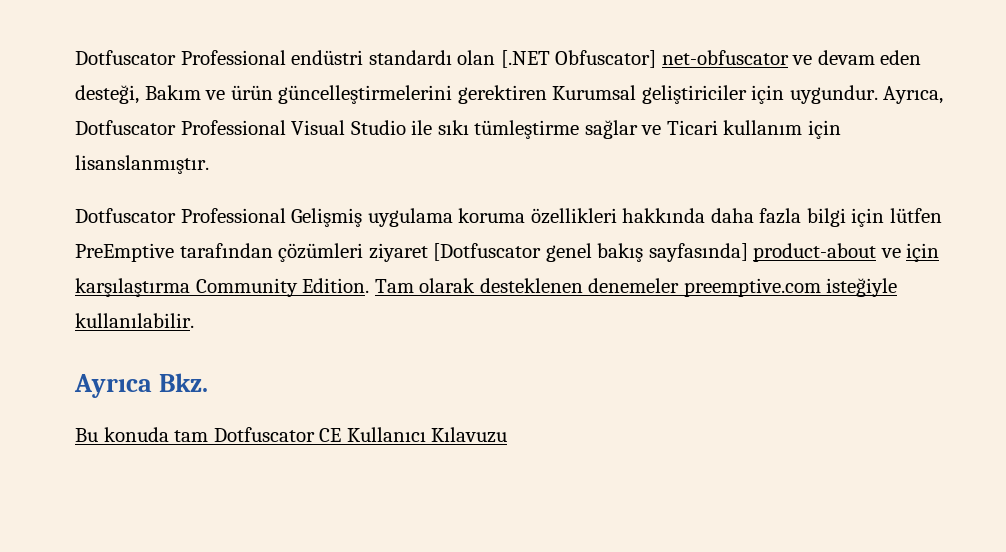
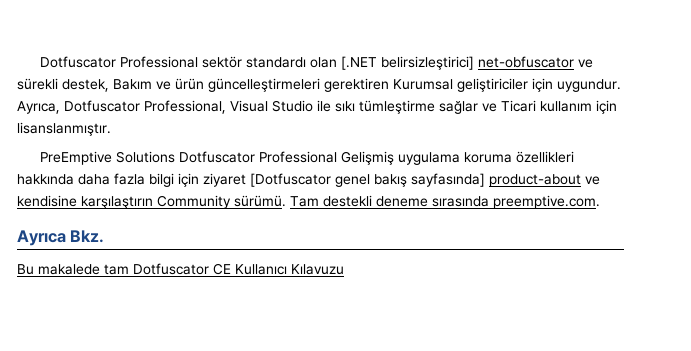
- Dotfuscator Professional endüstri standardı olan [.NET Obfuscator] net-obfuscator ve devam eden desteği, Bakım ve ürün güncelleştirmelerini gerektiren Kurumsal geliştiriciler için uygundur.
+ Dotfuscator Professional sektör standardı olan [.NET belirsizleştirici] net-obfuscator ve sürekli destek, Bakım ve ürün güncelleştirmeleri gerektiren Kurumsal geliştiriciler için uygundur.
- Ayrıca, Dotfuscator Professional Visual Studio ile sıkı tümleştirme sağlar ve Ticari kullanım için lisanslanmıştır.
+ Ayrıca, Dotfuscator Professional, Visual Studio ile sıkı tümleştirme sağlar ve Ticari kullanım için lisanslanmıştır.
- Dotfuscator Professional Gelişmiş uygulama koruma özellikleri hakkında daha fazla bilgi için lütfen PreEmptive tarafından çözümleri ziyaret [Dotfuscator genel bakış sayfasında] product-about ve için karşılaştırma Community Edition. Tam olarak desteklenen denemeler preemptive.com isteğiyle kullanılabilir.
+ PreEmptive Solutions Dotfuscator Professional Gelişmiş uygulama koruma özellikleri hakkında daha fazla bilgi için ziyaret [Dotfuscator genel bakış sayfasında] product-about ve kendisine karşılaştırın Community sürümü. Tam destekli deneme sırasında preemptive.com.
- Bu konuda tam Dotfuscator CE Kullanıcı Kılavuzu
+ Bu makalede tam Dotfuscator CE Kullanıcı Kılavuzu

